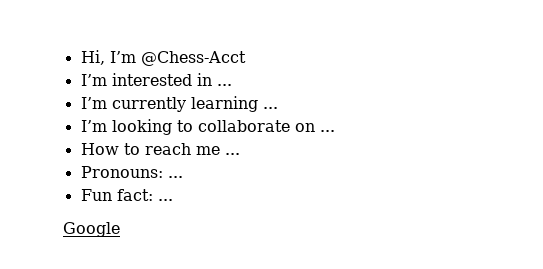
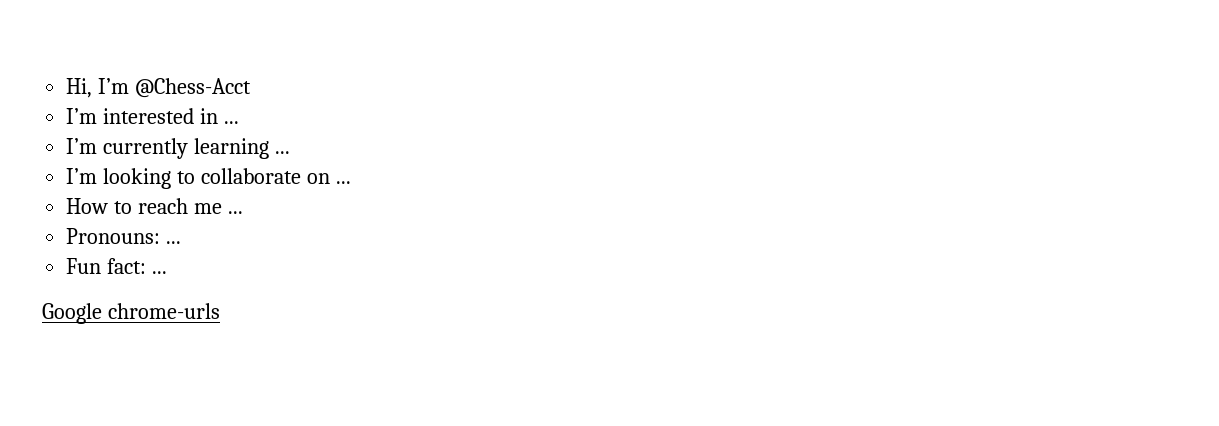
- Google
+ Google chrome-urls

